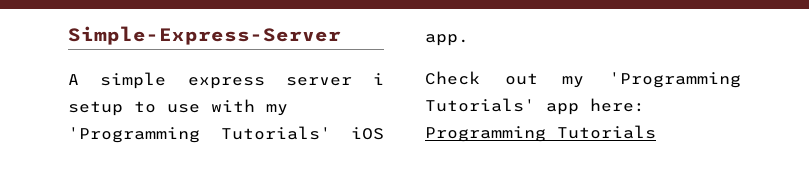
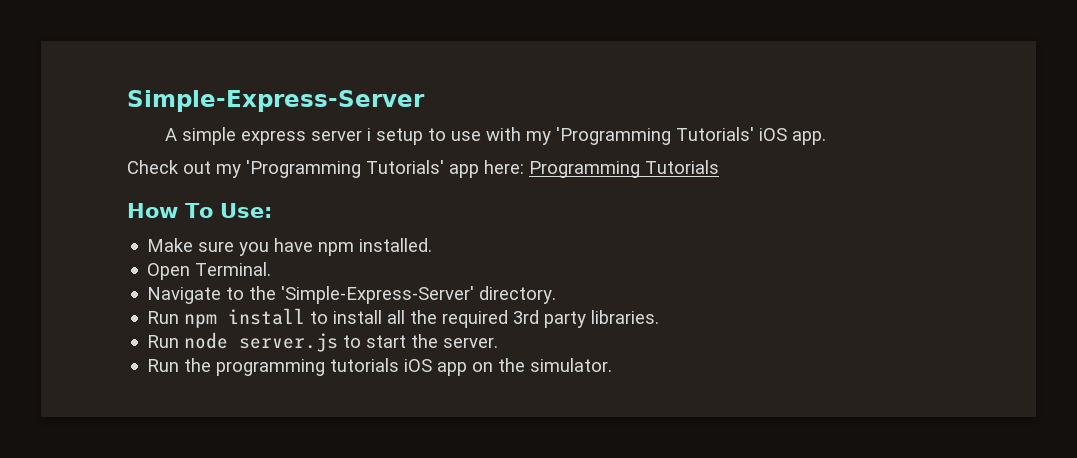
+ How To Use:
+ Make sure you have npm installed.
+ Open Terminal.
+ Navigate to the 'Simple-Express-Server' directory.
+ Run npm install to install all the required 3rd party libraries.
+ Run node server.js to start the server.
+ Run the programming tutorials iOS app on the simulator.

